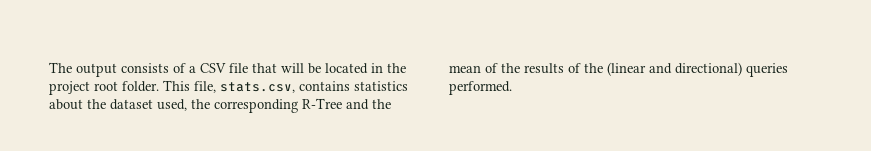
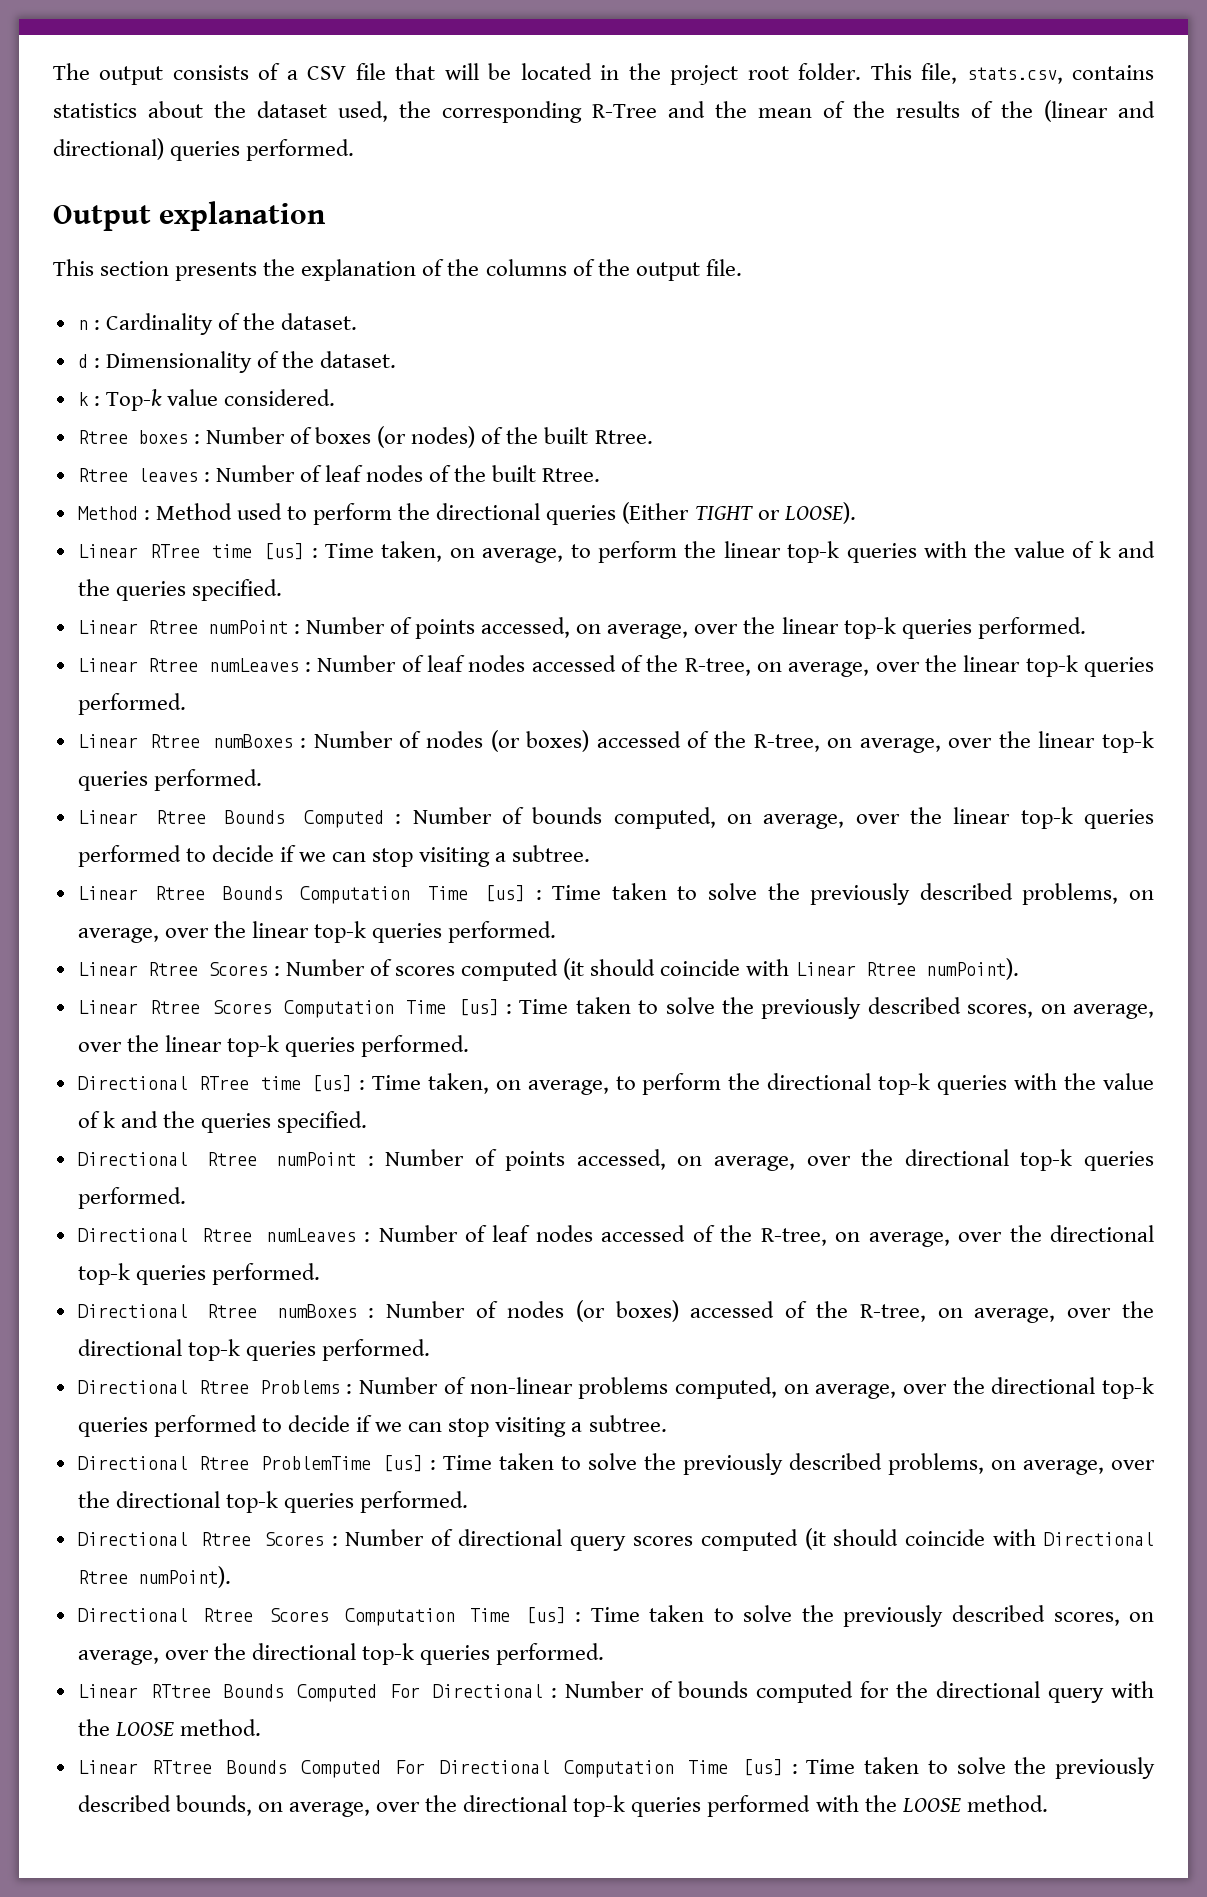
+ Output explanation
+ This section presents the explanation of the columns of the output file.
+ n : Cardinality of the dataset.
+ d : Dimensionality of the dataset.
+ k : Top-k value considered.
+ Rtree boxes : Number of boxes (or nodes) of the built Rtree.
+ Rtree leaves : Number of leaf nodes of the built Rtree.
+ Method : Method used to perform the directional queries (Either TIGHT or LOOSE).
+ Linear RTree time [us] : Time taken, on average, to perform the linear top-k queries with the value of k and the queries specified.
+ Linear Rtree numPoint : Number of points accessed, on average, over the linear top-k queries performed.
+ Linear Rtree numLeaves : Number of leaf nodes accessed of the R-tree, on average, over the linear top-k queries performed.
+ Linear Rtree numBoxes : Number of nodes (or boxes) accessed of the R-tree, on average, over the linear top-k queries performed.
+ Linear Rtree Bounds Computed : Number of bounds computed, on average, over the linear top-k queries performed to decide if we can stop visiting a subtree.
+ Linear Rtree Bounds Computation Time [us] : Time taken to solve the previously described problems, on average, over the linear top-k queries performed.
+ Linear Rtree Scores : Number of scores computed (it should coincide with Linear Rtree numPoint).
+ Linear Rtree Scores Computation Time [us] : Time taken to solve the previously described scores, on average, over the linear top-k queries performed.
+ Directional RTree time [us] : Time taken, on average, to perform the directional top-k queries with the value of k and the queries specified.
+ Directional Rtree numPoint : Number of points accessed, on average, over the directional top-k queries performed.
+ Directional Rtree numLeaves : Number of leaf nodes accessed of the R-tree, on average, over the directional top-k queries performed.
+ Directional Rtree numBoxes : Number of nodes (or boxes) accessed of the R-tree, on average, over the directional top-k queries performed.
+ Directional Rtree Problems : Number of non-linear problems computed, on average, over the directional top-k queries performed to decide if we can stop visiting a subtree.
+ Directional Rtree ProblemTime [us] : Time taken to solve the previously described problems, on average, over the directional top-k queries performed.
+ Directional Rtree Scores : Number of directional query scores computed (it should coincide with Directional Rtree numPoint).
+ Directional Rtree Scores Computation Time [us] : Time taken to solve the previously described scores, on average, over the directional top-k queries performed.
+ Linear RTtree Bounds Computed For Directional : Number of bounds computed for the directional query with the LOOSE method.
+ Linear RTtree Bounds Computed For Directional Computation Time [us] : Time taken to solve the previously described bounds, on average, over the directional top-k queries performed with the LOOSE method.

